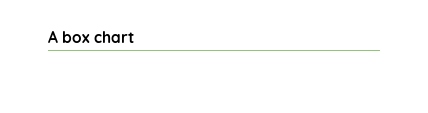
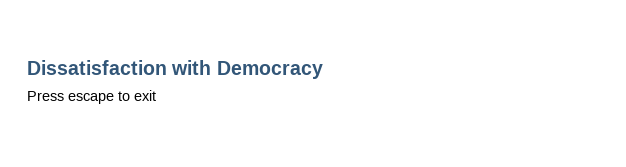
- A box chart
+ Dissatisfaction with Democracy
+ Press escape to exit

